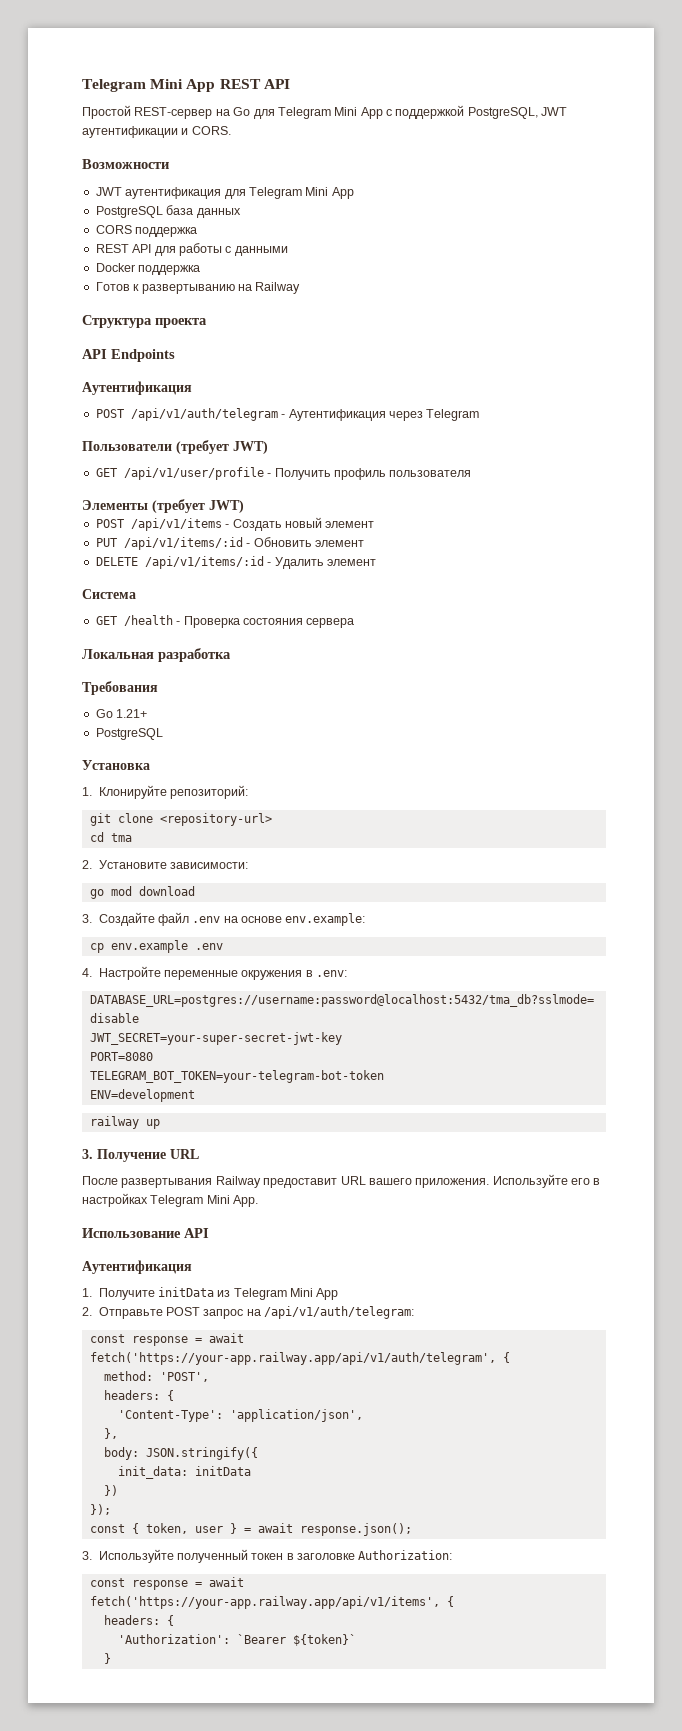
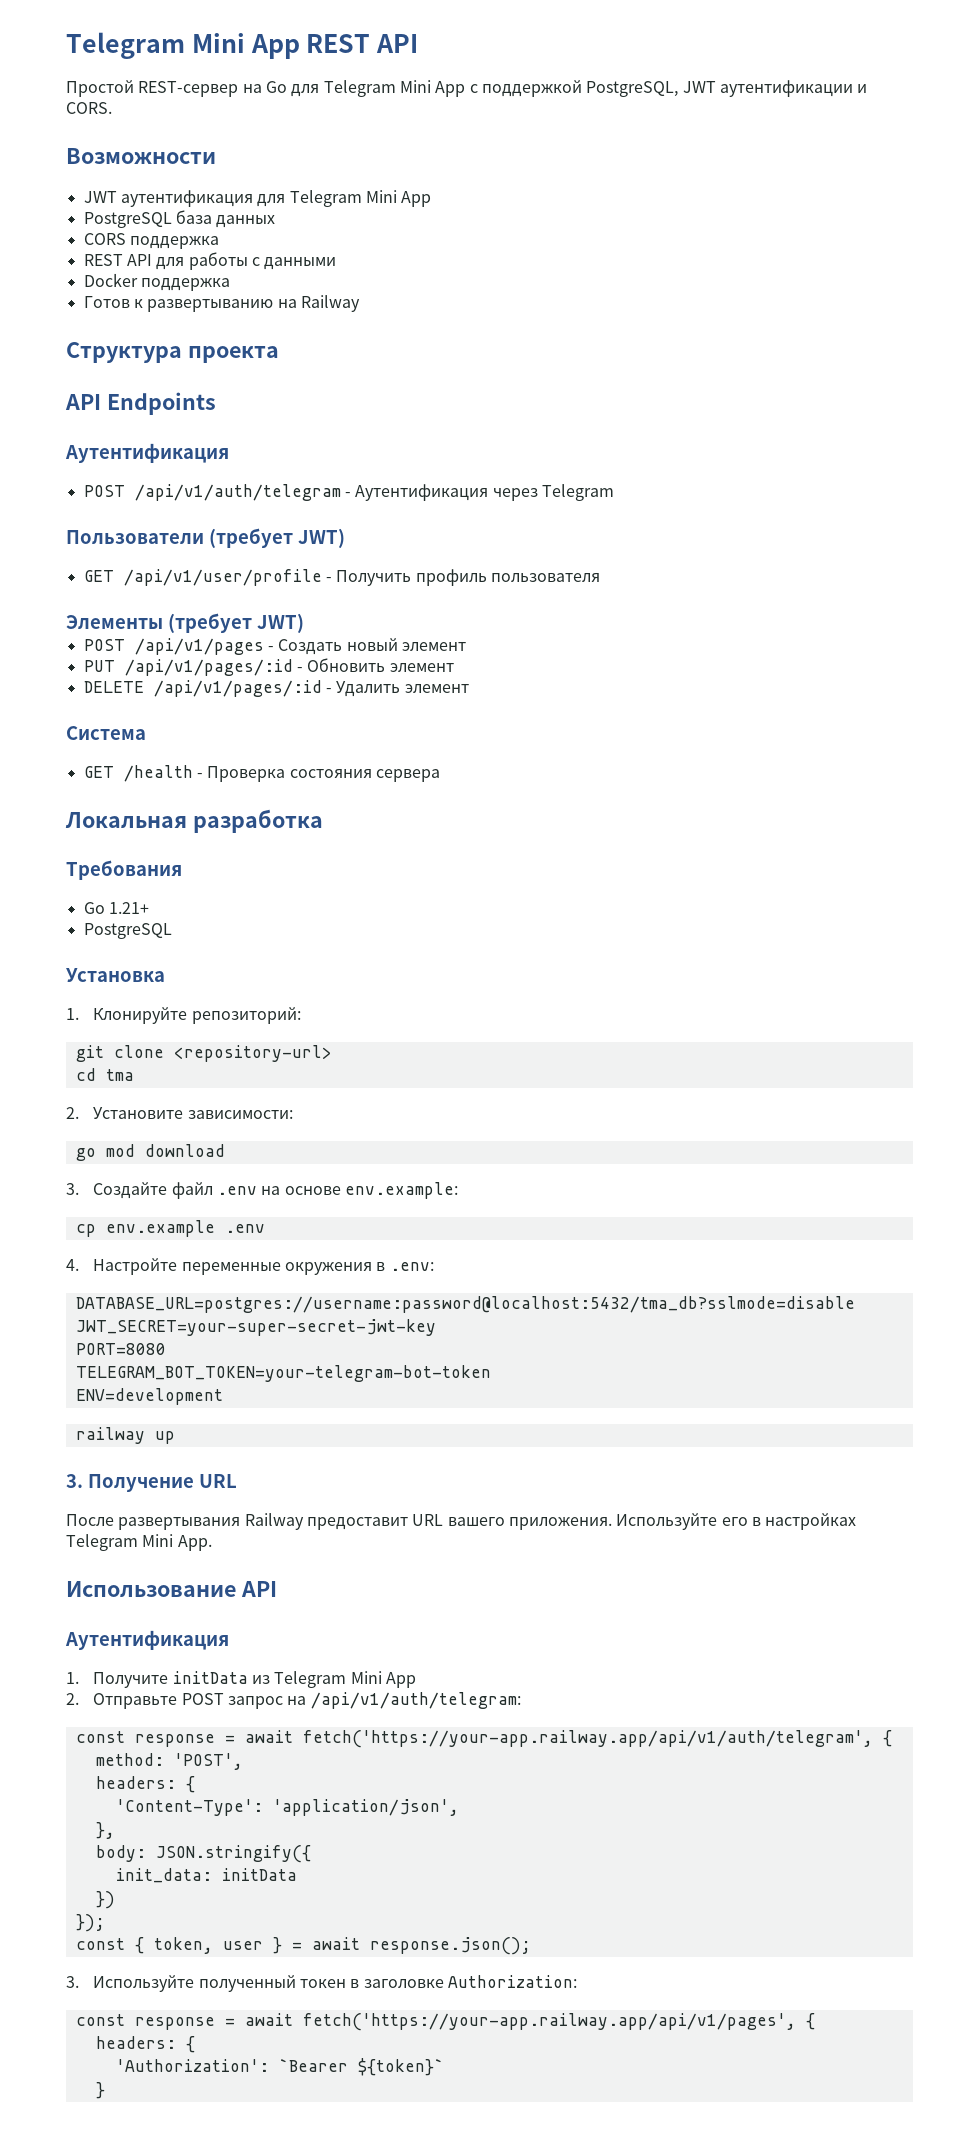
- POST /api/v1/items - Создать новый элемент
+ POST /api/v1/pages - Создать новый элемент
- PUT /api/v1/items/:id - Обновить элемент
+ PUT /api/v1/pages/:id - Обновить элемент
- DELETE /api/v1/items/:id - Удалить элемент
+ DELETE /api/v1/pages/:id - Удалить элемент
- const response = await fetch('https://your-app.railway.app/api/v1/items', {
+ const response = await fetch('https://your-app.railway.app/api/v1/pages', {

